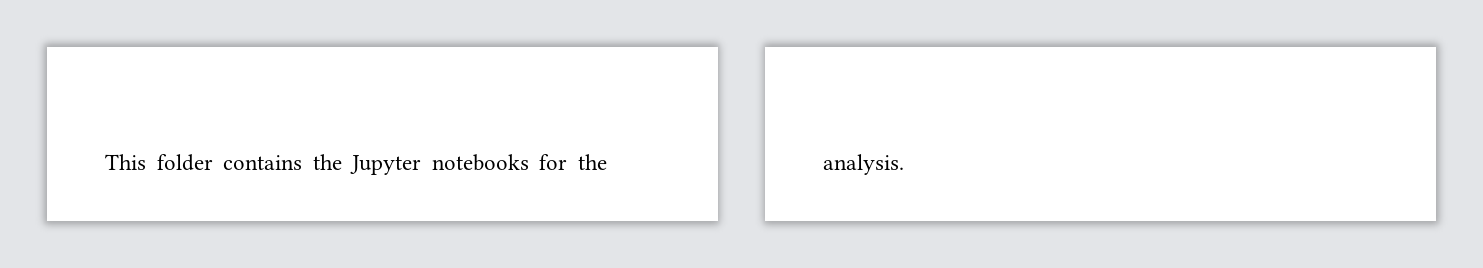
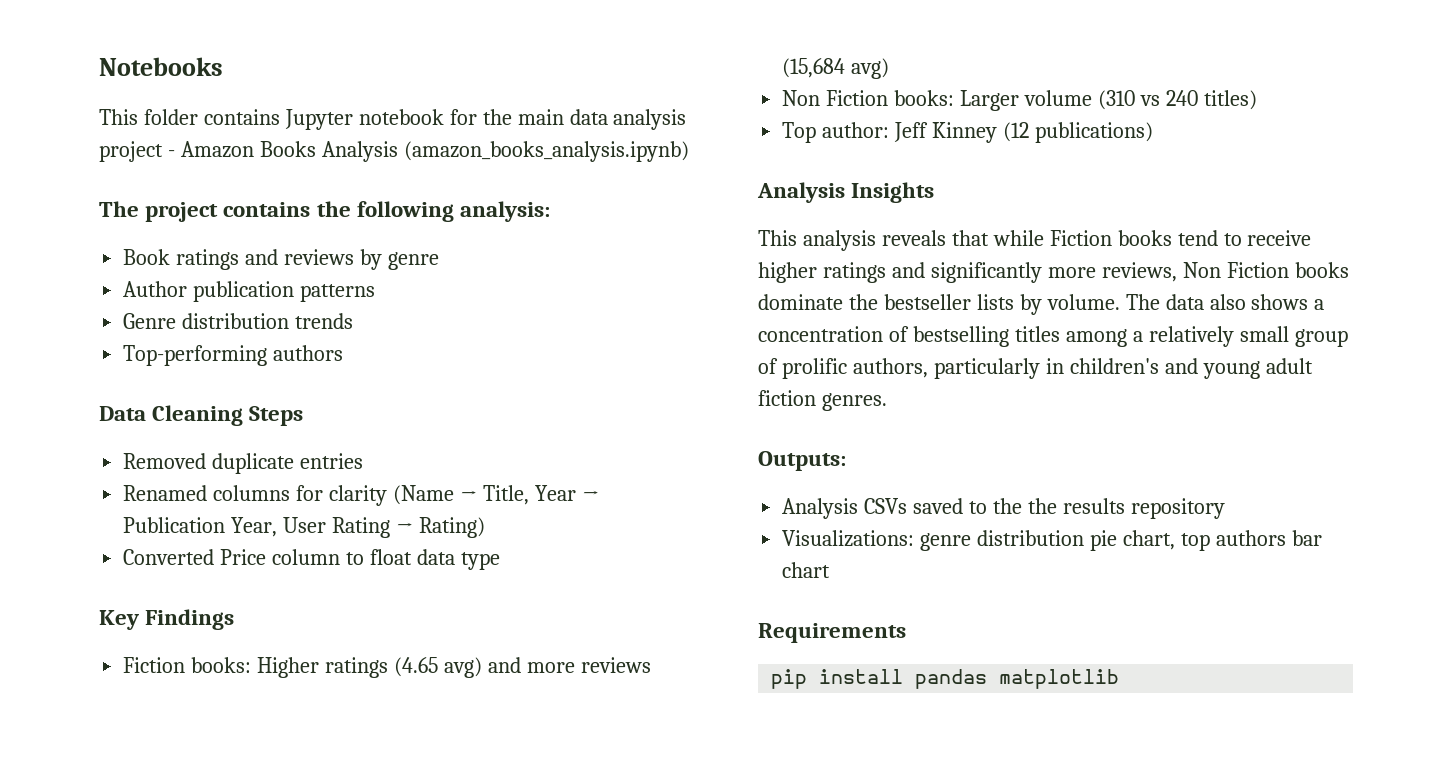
+ Notebooks
- This folder contains the Jupyter notebooks for the analysis.
+ This folder contains Jupyter notebook for the main data analysis project - Amazon Books Analysis (amazon_books_analysis.ipynb)
+ The project contains the following analysis:
+ Book ratings and reviews by genre
+ Author publication patterns
+ Genre distribution trends
+ Top-performing authors
+ Data Cleaning Steps
+ Removed duplicate entries
+ Renamed columns for clarity (Name → Title, Year → Publication Year, User Rating → Rating)
+ Converted Price column to float data type
+ Key Findings
+ Fiction books: Higher ratings (4.65 avg) and more reviews (15,684 avg)
+ Non Fiction books: Larger volume (310 vs 240 titles)
+ Top author: Jeff Kinney (12 publications)
+ Analysis Insights
+ This analysis reveals that while Fiction books tend to receive higher ratings and significantly more reviews, Non Fiction books dominate the bestseller lists by volume. The data also shows a concentration of bestselling titles among a relatively small group of prolific authors, particularly in children's and young adult fiction genres.
+ Outputs:
+ Analysis CSVs saved to the the results repository
+ Visualizations: genre distribution pie chart, top authors bar chart
+ Requirements
+ pip install pandas matplotlib

